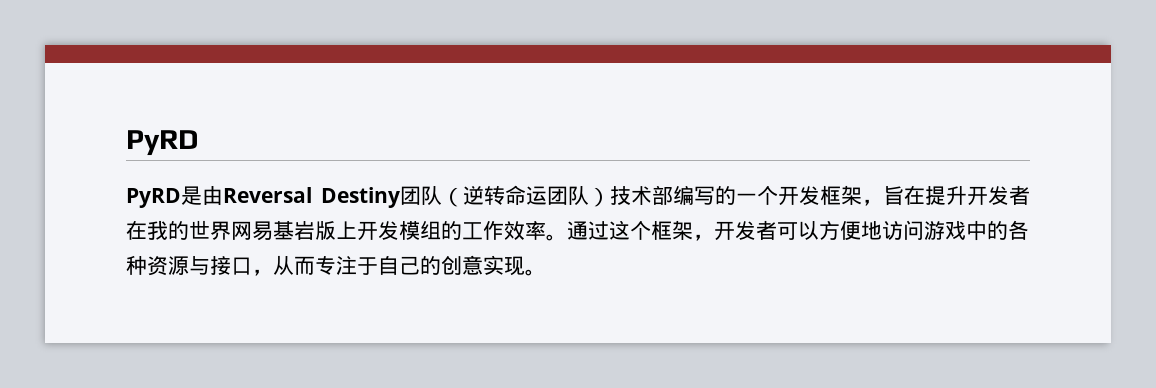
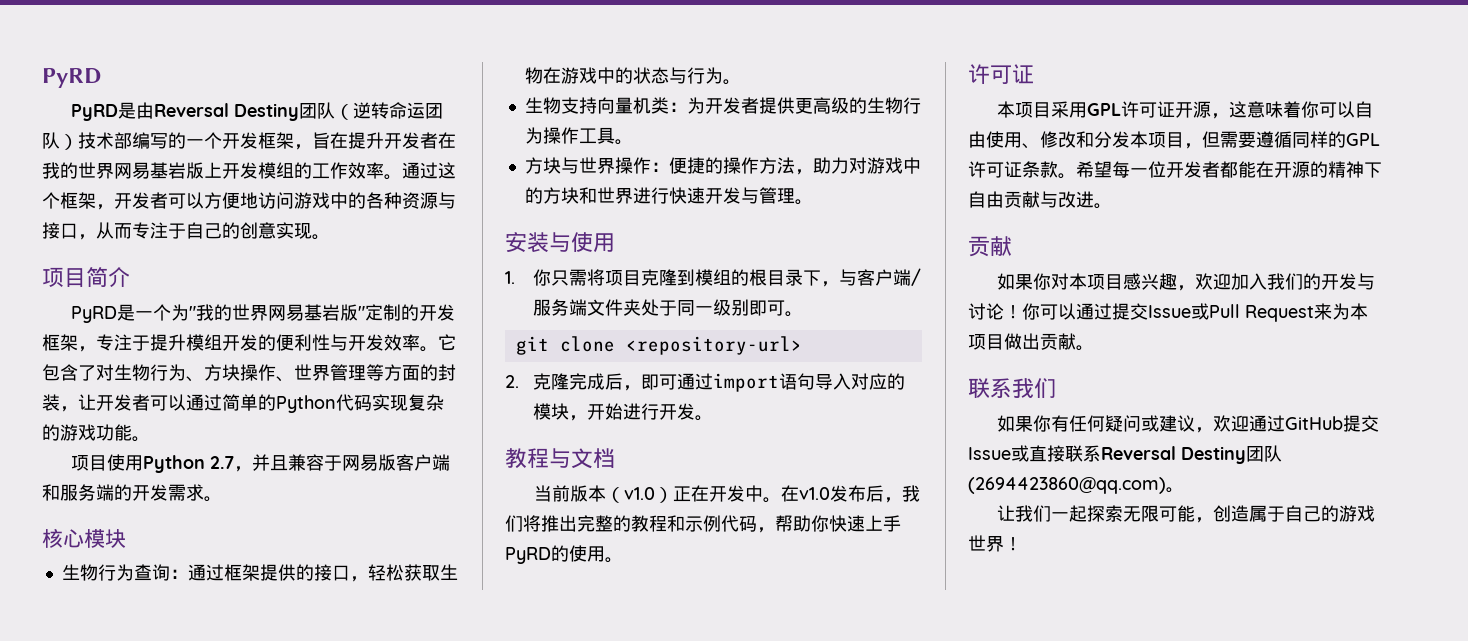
+ 项目简介
+ PyRD是一个为"我的世界网易基岩版"定制的开发框架，专注于提升模组开发的便利性与开发效率。它包含了对生物行为、方块操作、世界管理等方面的封装，让开发者可以通过简单的Python代码实现复杂的游戏功能。
+ 项目使用Python 2.7，并且兼容于网易版客户端和服务端的开发需求。
+ 核心模块
+ 生物行为查询：通过框架提供的接口，轻松获取生物在游戏中的状态与行为。
+ 生物支持向量机类：为开发者提供更高级的生物行为操作工具。
+ 方块与世界操作：便捷的操作方法，助力对游戏中的方块和世界进行快速开发与管理。
+ 安装与使用
+ 1.你只需将项目克隆到模组的根目录下，与客户端/服务端文件夹处于同一级别即可。
+ git clone <repository-url>
+ 2.克隆完成后，即可通过import语句导入对应的模块，开始进行开发。
+ 教程与文档
+ 当前版本（v1.0）正在开发中。在v1.0发布后，我们将推出完整的教程和示例代码，帮助你快速上手PyRD的使用。
+ 许可证
+ 本项目采用GPL许可证开源，这意味着你可以自由使用、修改和分发本项目，但需要遵循同样的GPL许可证条款。希望每一位开发者都能在开源的精神下自由贡献与改进。
+ 贡献
+ 如果你对本项目感兴趣，欢迎加入我们的开发与讨论！你可以通过提交Issue或Pull Request来为本项目做出贡献。
+ 联系我们
+ 如果你有任何疑问或建议，欢迎通过GitHub提交Issue或直接联系Reversal Destiny团队(2694423860@qq.com)。
+ 让我们一起探索无限可能，创造属于自己的游戏世界！

